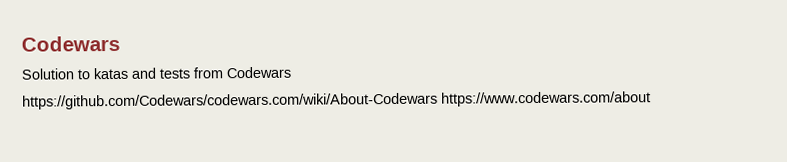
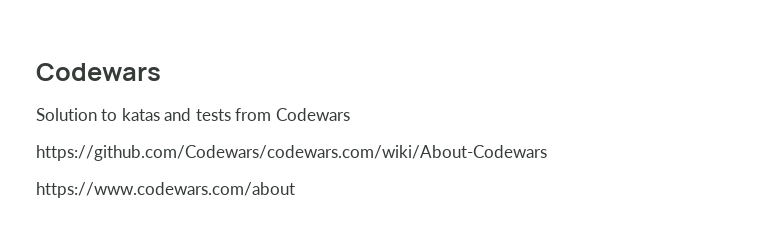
- https://github.com/Codewars/codewars.com/wiki/About-Codewars https://www.codewars.com/about
+ https://github.com/Codewars/codewars.com/wiki/About-Codewars
+ https://www.codewars.com/about

